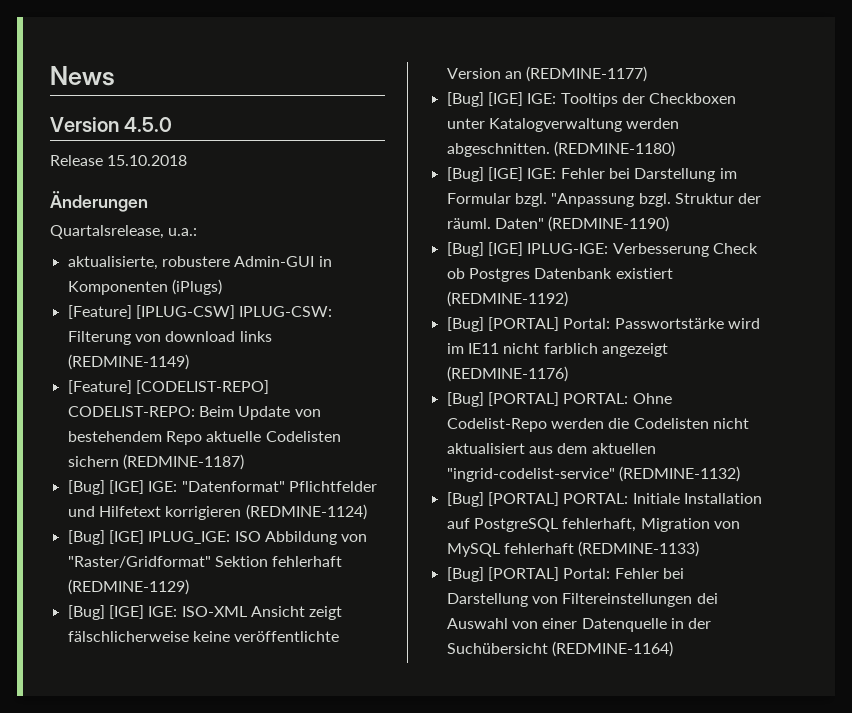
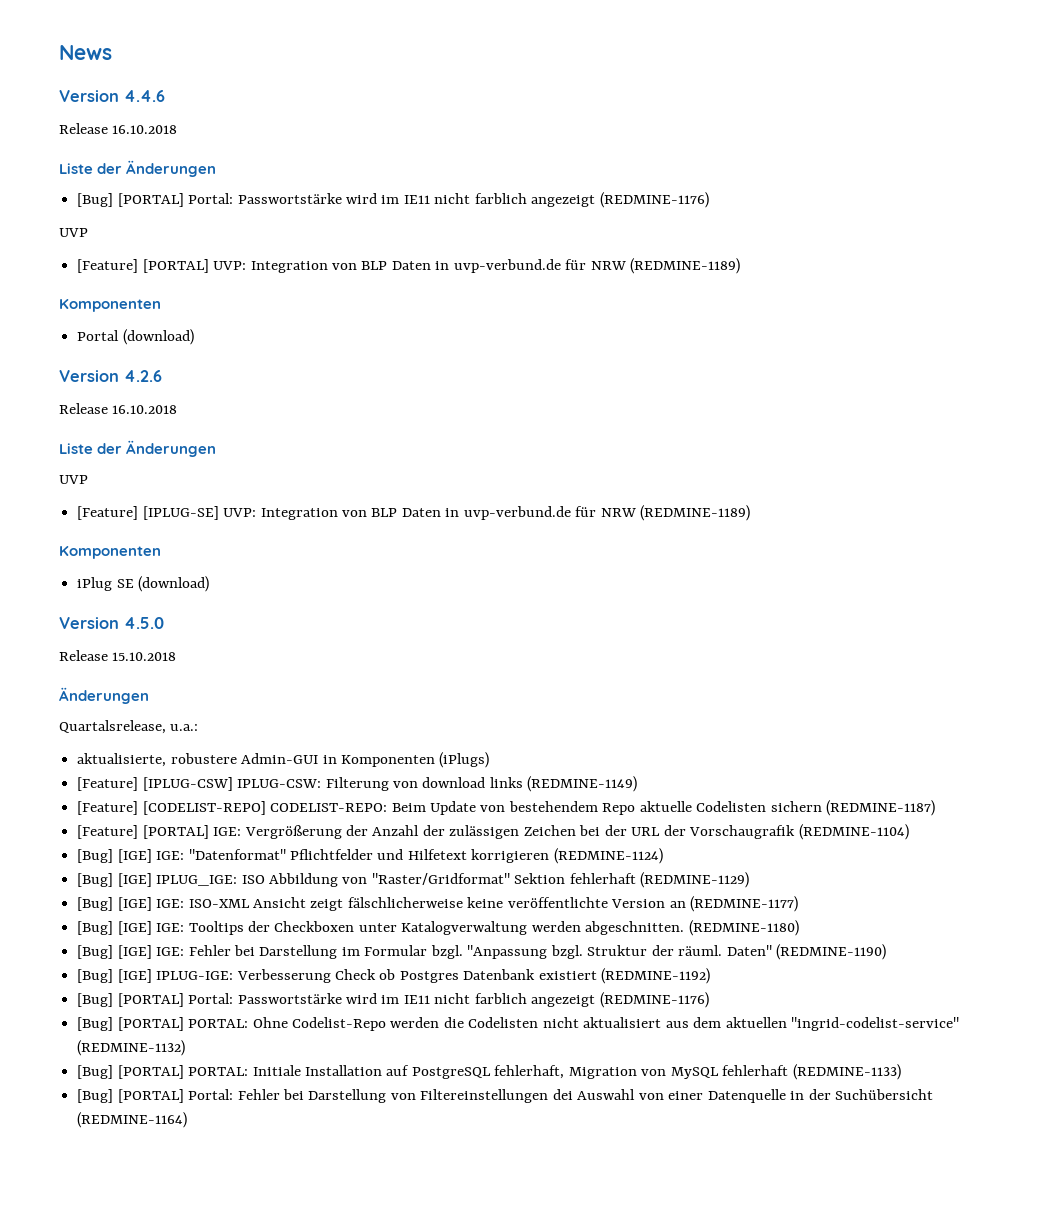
+ Version 4.4.6
+ Release 16.10.2018
+ Liste der Änderungen
+ [Bug] [PORTAL] Portal: Passwortstärke wird im IE11 nicht farblich angezeigt (REDMINE-1176)
+ UVP
+ [Feature] [PORTAL] UVP: Integration von BLP Daten in uvp-verbund.de für NRW (REDMINE-1189)
+ Komponenten
+ Portal (download)
+ Version 4.2.6
+ Release 16.10.2018
+ Liste der Änderungen
+ UVP
+ [Feature] [IPLUG-SE] UVP: Integration von BLP Daten in uvp-verbund.de für NRW (REDMINE-1189)
+ Komponenten
+ iPlug SE (download)
+ [Feature] [PORTAL] IGE: Vergrößerung der Anzahl der zulässigen Zeichen bei der URL der Vorschaugrafik (REDMINE-1104)

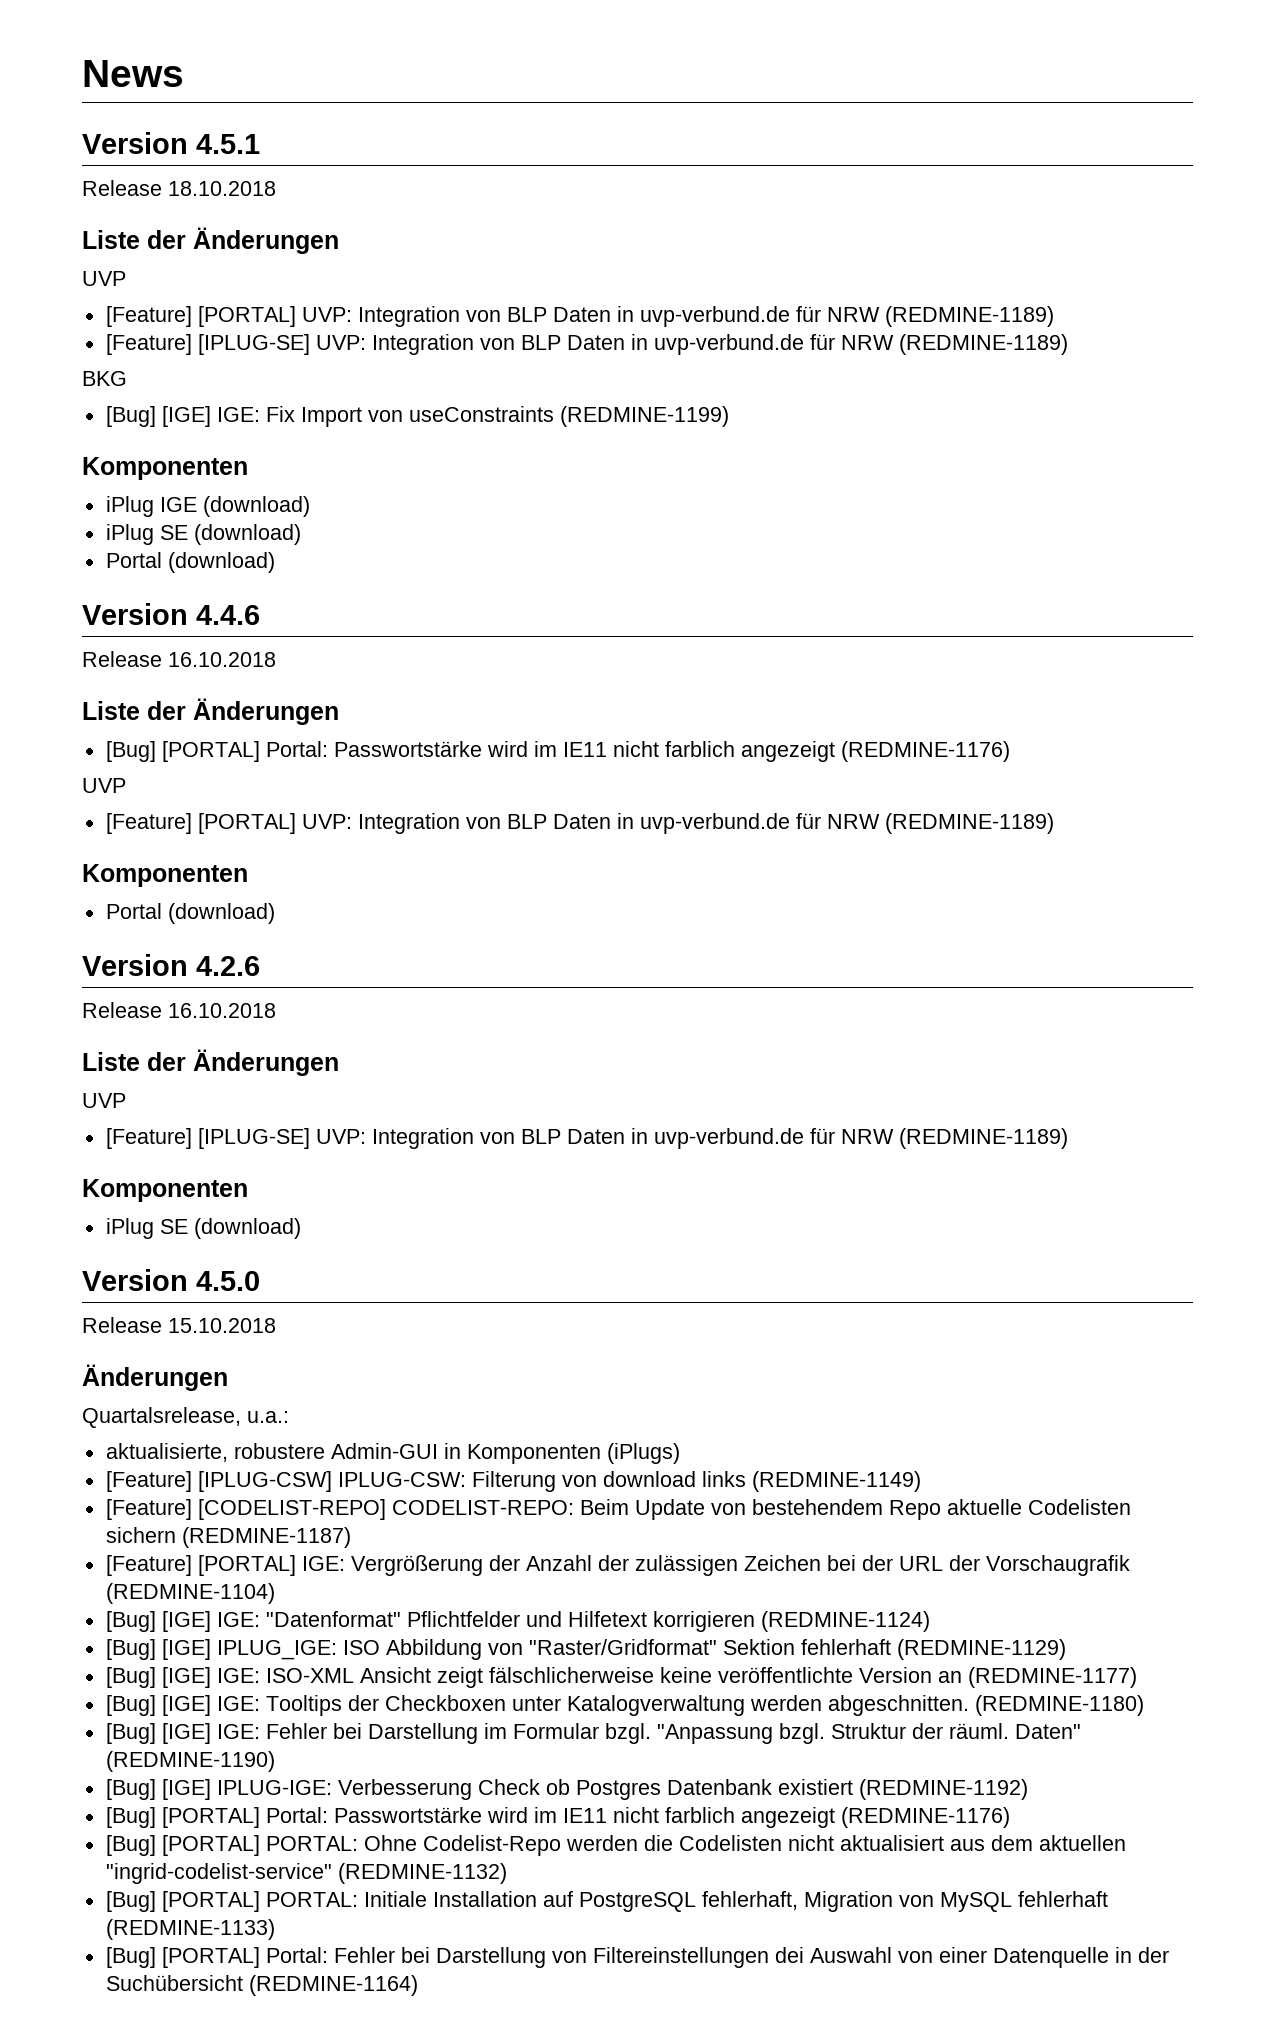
+ Version 4.5.1
+ Release 18.10.2018
+ Liste der Änderungen
+ UVP
+ [Feature] [PORTAL] UVP: Integration von BLP Daten in uvp-verbund.de für NRW (REDMINE-1189)
+ [Feature] [IPLUG-SE] UVP: Integration von BLP Daten in uvp-verbund.de für NRW (REDMINE-1189)
+ BKG
+ [Bug] [IGE] IGE: Fix Import von useConstraints (REDMINE-1199)
+ Komponenten
+ iPlug IGE (download)
+ iPlug SE (download)
+ Portal (download)

